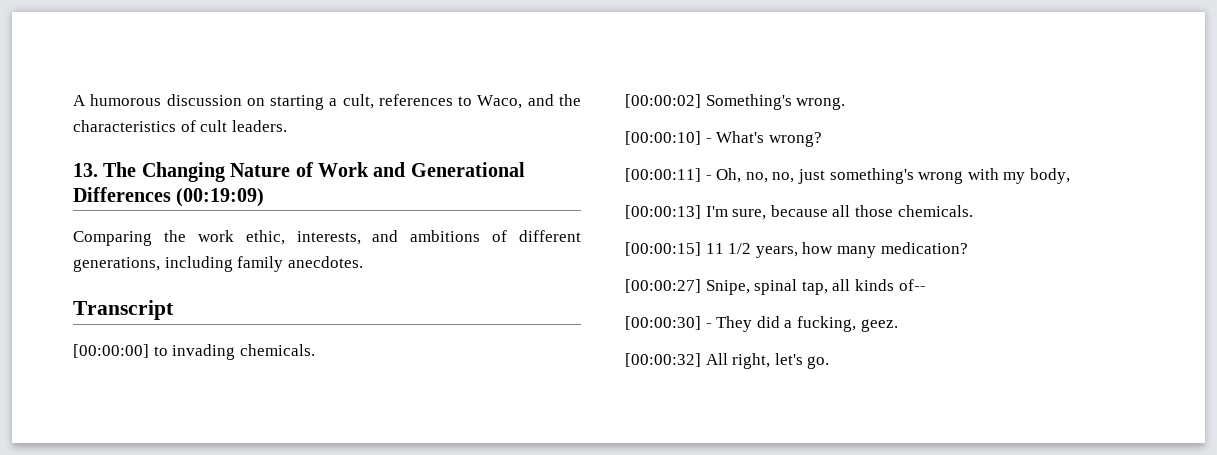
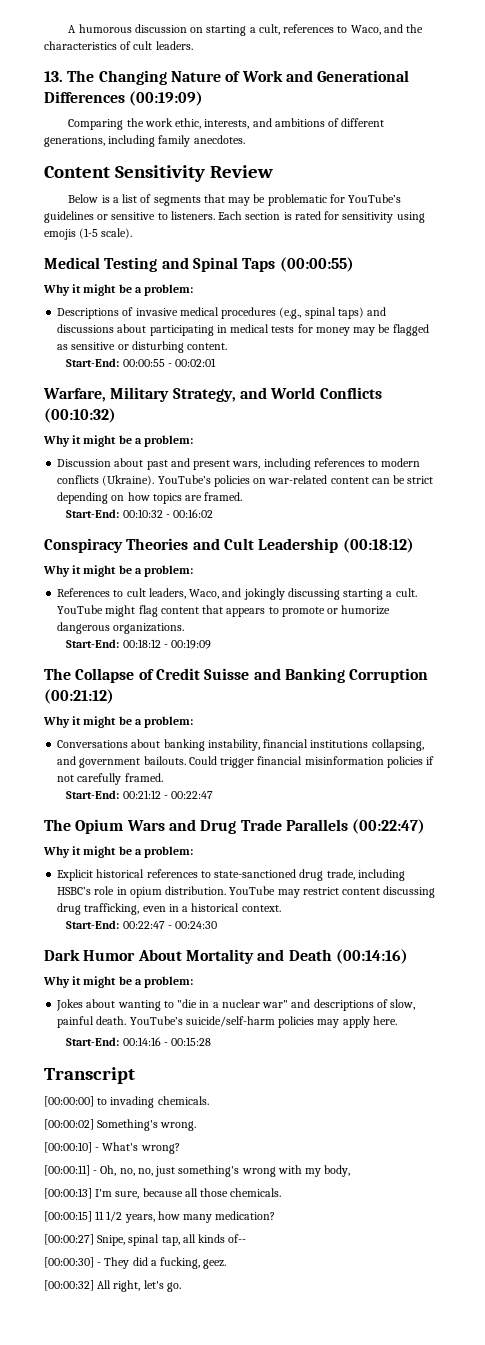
+ Content Sensitivity Review
+ Below is a list of segments that may be problematic for YouTube’s guidelines or sensitive to listeners. Each section is rated for sensitivity using emojis (1-5 scale).
+ Medical Testing and Spinal Taps (00:00:55)
+ Why it might be a problem:
+ Descriptions of invasive medical procedures (e.g., spinal taps) and discussions about participating in medical tests for money may be flagged as sensitive or disturbing content.
+ Start-End: 00:00:55 - 00:02:01
+ Warfare, Military Strategy, and World Conflicts (00:10:32)
+ Why it might be a problem:
+ Discussion about past and present wars, including references to modern conflicts (Ukraine). YouTube’s policies on war-related content can be strict depending on how topics are framed.
+ Start-End: 00:10:32 - 00:16:02
+ Conspiracy Theories and Cult Leadership (00:18:12)
+ Why it might be a problem:
+ References to cult leaders, Waco, and jokingly discussing starting a cult. YouTube might flag content that appears to promote or humorize dangerous organizations.
+ Start-End: 00:18:12 - 00:19:09
+ The Collapse of Credit Suisse and Banking Corruption (00:21:12)
+ Why it might be a problem:
+ Conversations about banking instability, financial institutions collapsing, and government bailouts. Could trigger financial misinformation policies if not carefully framed.
+ Start-End: 00:21:12 - 00:22:47
+ The Opium Wars and Drug Trade Parallels (00:22:47)
+ Why it might be a problem:
+ Explicit historical references to state-sanctioned drug trade, including HSBC’s role in opium distribution. YouTube may restrict content discussing drug trafficking, even in a historical context.
+ Start-End: 00:22:47 - 00:24:30
+ Dark Humor About Mortality and Death (00:14:16)
+ Why it might be a problem:
+ Jokes about wanting to "die in a nuclear war" and descriptions of slow, painful death. YouTube’s suicide/self-harm policies may apply here.
+ Start-End: 00:14:16 - 00:15:28

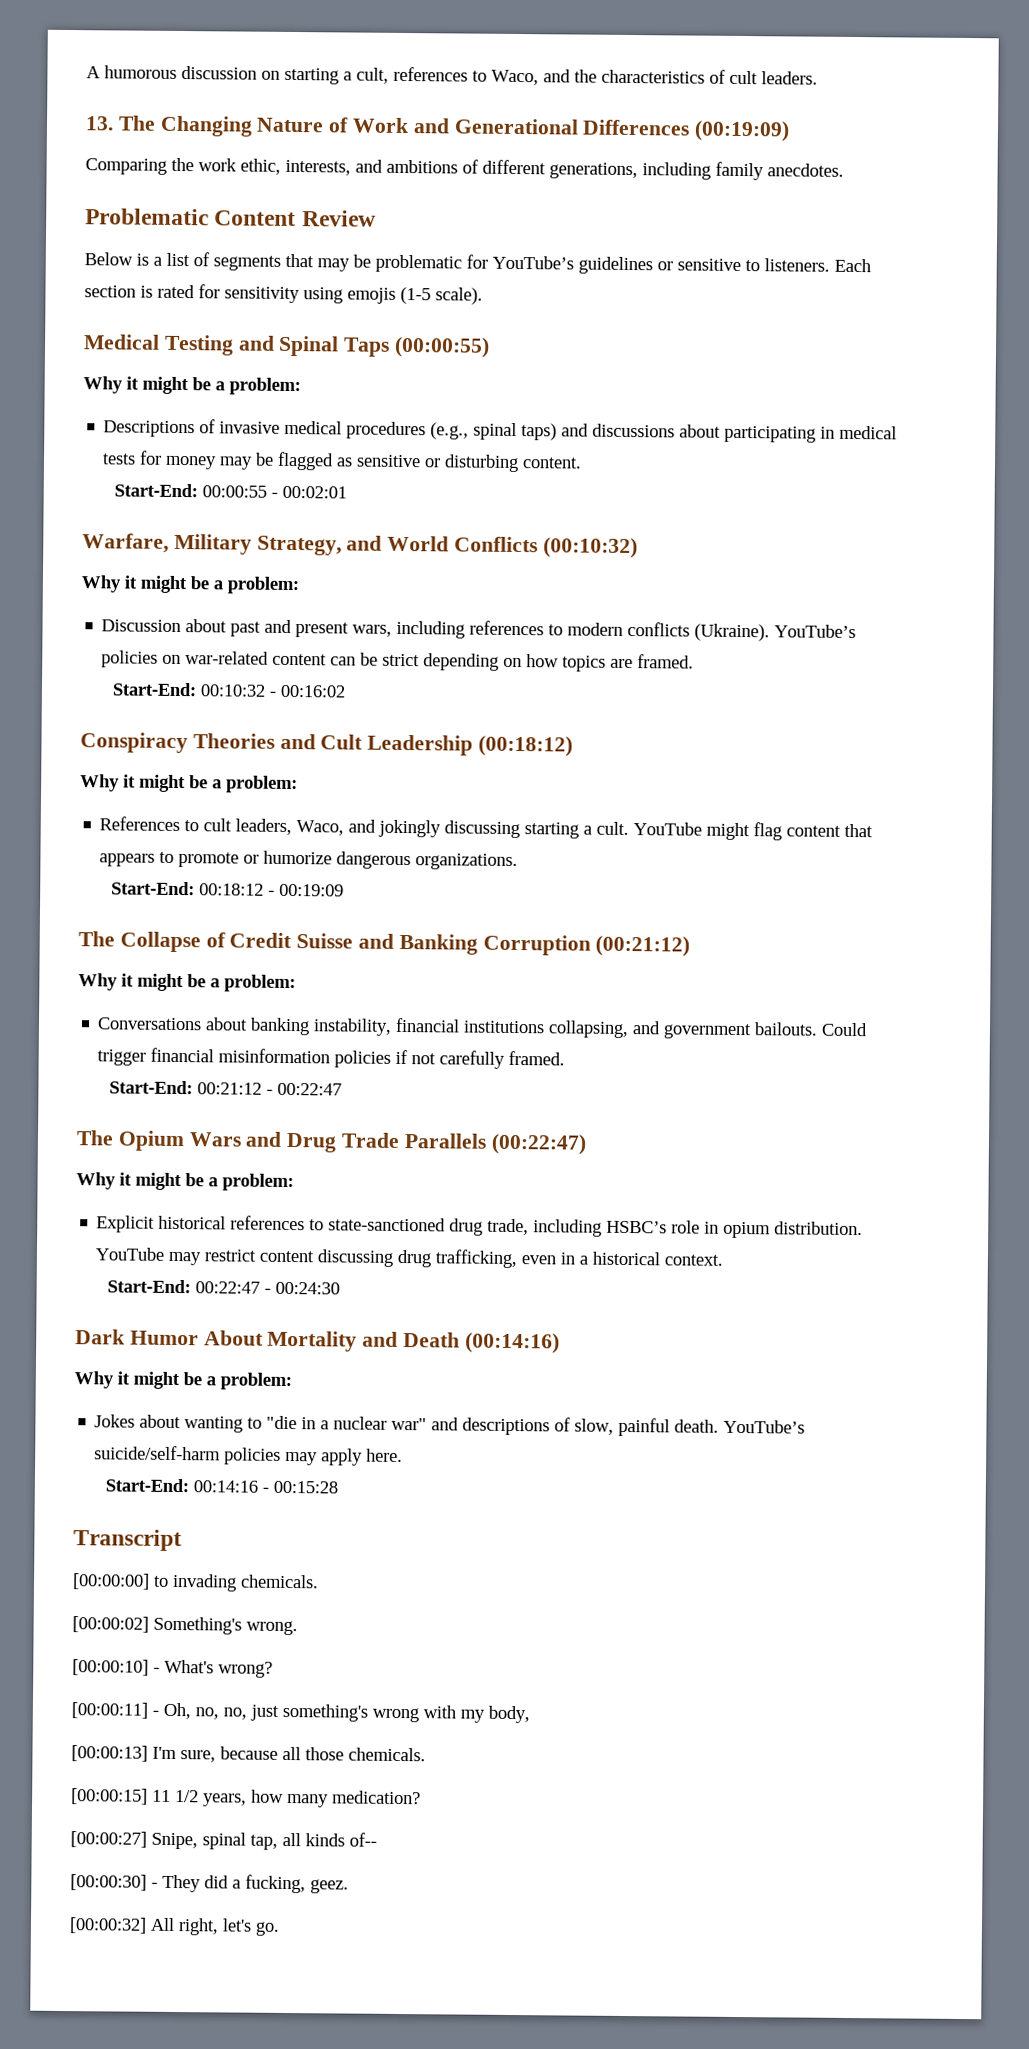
- Content Sensitivity Review
+ Problematic Content Review

